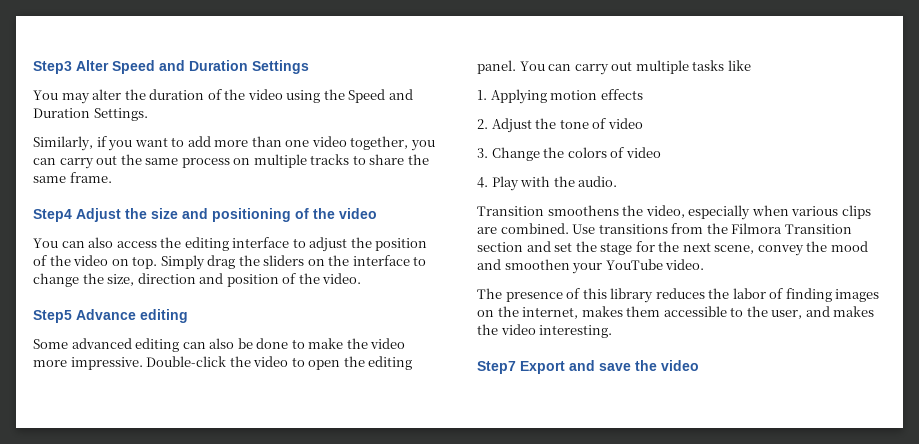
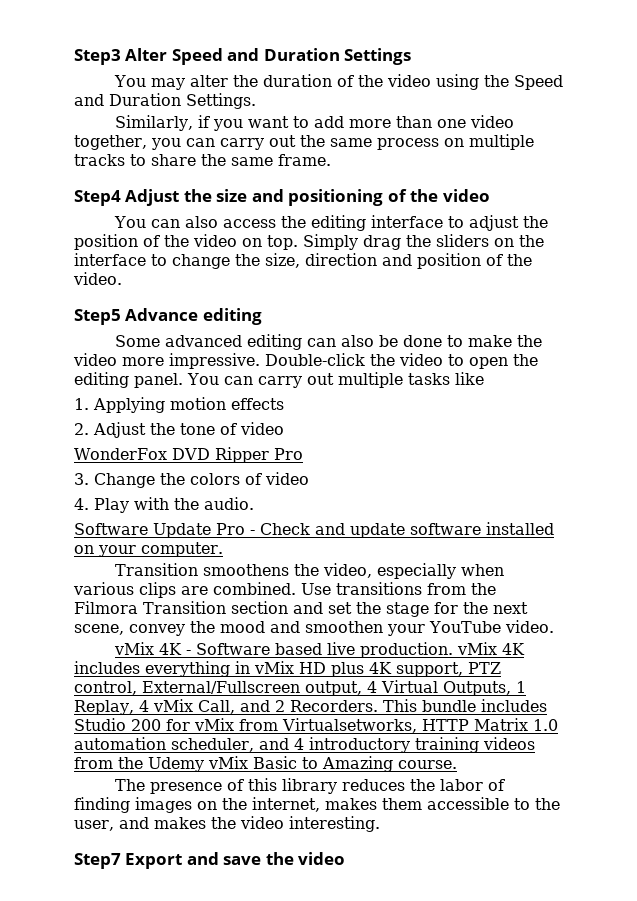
+ WonderFox DVD Ripper Pro
+ Software Update Pro - Check and update software installed on your computer.
+ vMix 4K - Software based live production. vMix 4K includes everything in vMix HD plus 4K support, PTZ control, External/Fullscreen output, 4 Virtual Outputs, 1 Replay, 4 vMix Call, and 2 Recorders. This bundle includes Studio 200 for vMix from Virtualsetworks, HTTP Matrix 1.0 automation scheduler, and 4 introductory training videos from the Udemy vMix Basic to Amazing course.

